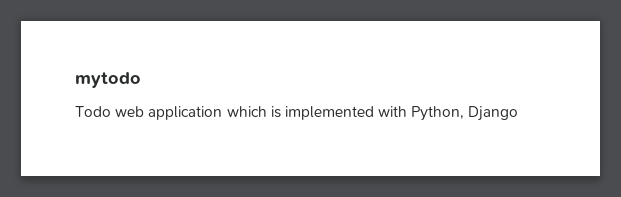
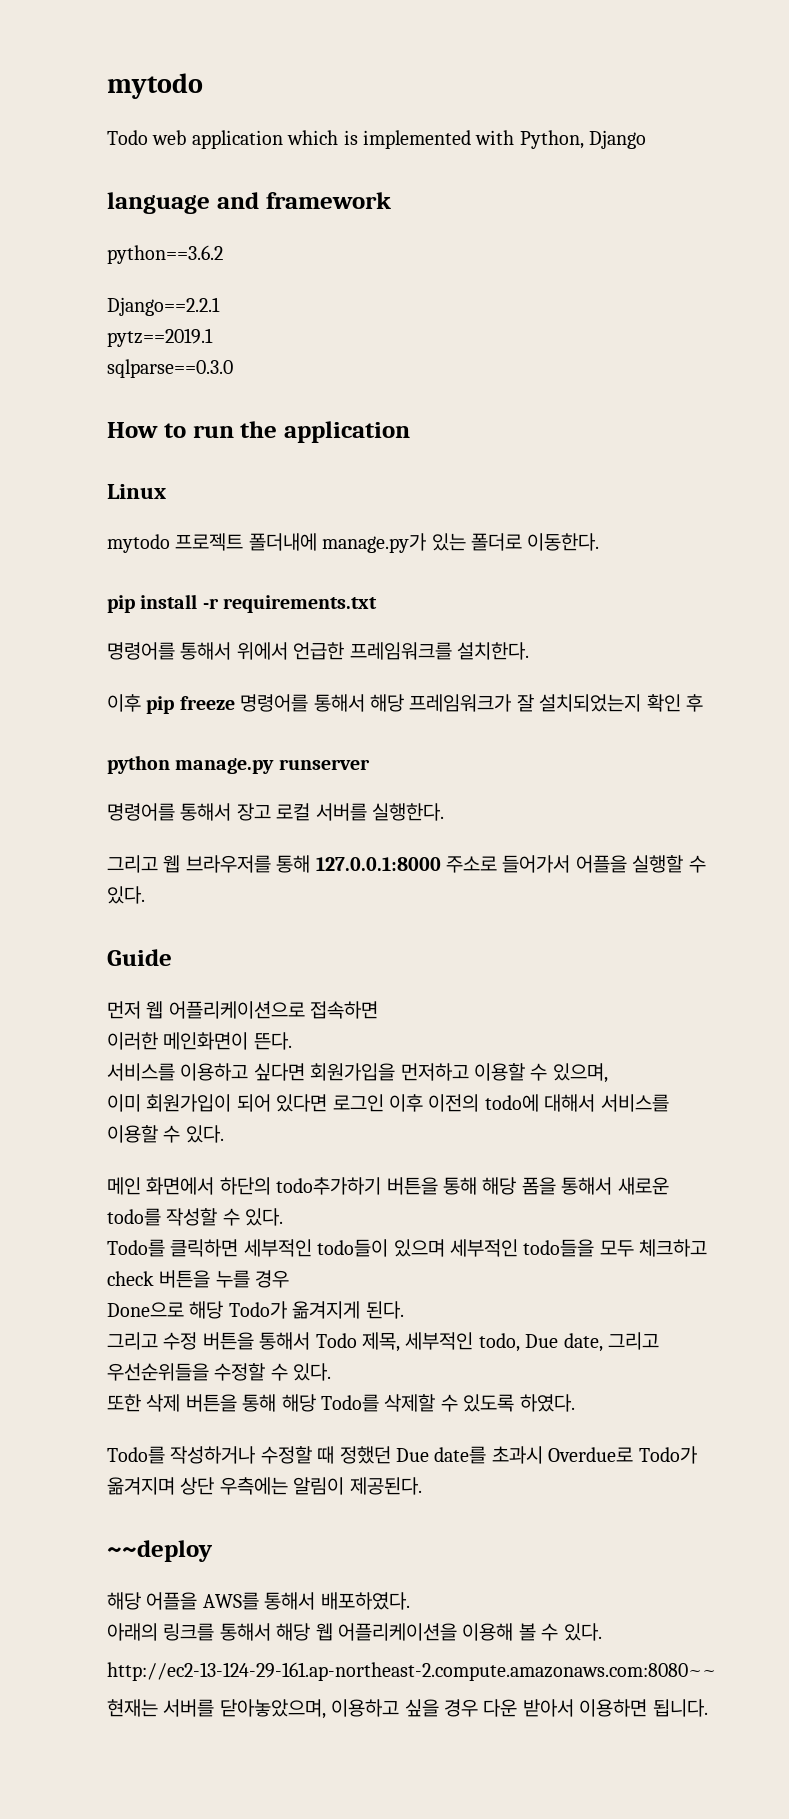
+ language and framework
+ python==3.6.2
+ Django==2.2.1
+ pytz==2019.1
+ sqlparse==0.3.0
+ How to run the application
+ Linux
+ mytodo 프로젝트 폴더내에 manage.py가 있는 폴더로 이동한다.
+ pip install -r requirements.txt
+ 명령어를 통해서 위에서 언급한 프레임워크를 설치한다.
+ 이후 pip freeze 명령어를 통해서 해당 프레임워크가 잘 설치되었는지 확인 후
+ python manage.py runserver
+ 명령어를 통해서 장고 로컬 서버를 실행한다.
+ 그리고 웹 브라우저를 통해 127.0.0.1:8000 주소로 들어가서 어플을 실행할 수 있다.
+ Guide
+ 먼저 웹 어플리케이션으로 접속하면
+ 이러한 메인화면이 뜬다.
+ 서비스를 이용하고 싶다면 회원가입을 먼저하고 이용할 수 있으며,
+ 이미 회원가입이 되어 있다면 로그인 이후 이전의 todo에 대해서 서비스를 이용할 수 있다.
+ 메인 화면에서 하단의 todo추가하기 버튼을 통해 해당 폼을 통해서 새로운 todo를 작성할 수 있다.
+ Todo를 클릭하면 세부적인 todo들이 있으며 세부적인 todo들을 모두 체크하고 check 버튼을 누를 경우
+ Done으로 해당 Todo가 옮겨지게 된다.
+ 그리고 수정 버튼을 통해서 Todo 제목, 세부적인 todo, Due date, 그리고 우선순위들을 수정할 수 있다.
+ 또한 삭제 버튼을 통해 해당 Todo를 삭제할 수 있도록 하였다.
+ Todo를 작성하거나 수정할 때 정했던 Due date를 초과시 Overdue로 Todo가 옮겨지며 상단 우측에는 알림이 제공된다.
+ ~~deploy
+ 해당 어플을 AWS를 통해서 배포하였다.
+ 아래의 링크를 통해서 해당 웹 어플리케이션을 이용해 볼 수 있다.
+ http://ec2-13-124-29-161.ap-northeast-2.compute.amazonaws.com:8080~~
+ 현재는 서버를 닫아놓았으며, 이용하고 싶을 경우 다운 받아서 이용하면 됩니다.

